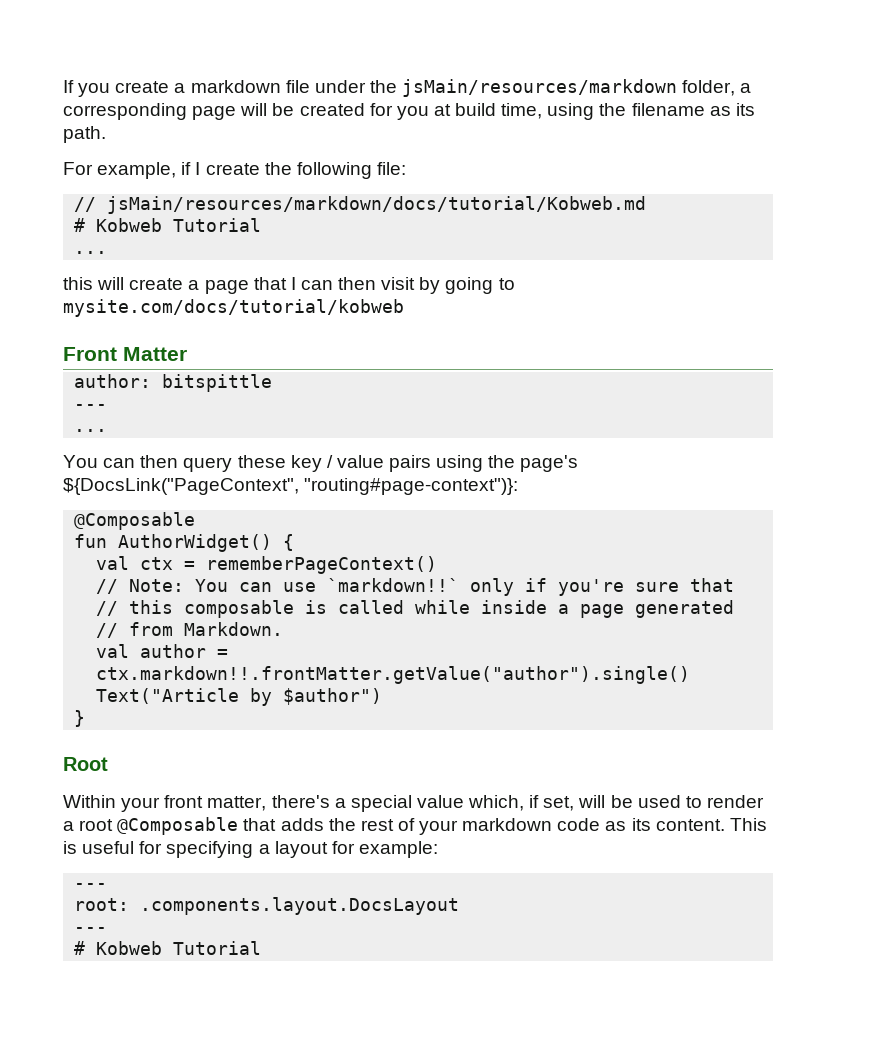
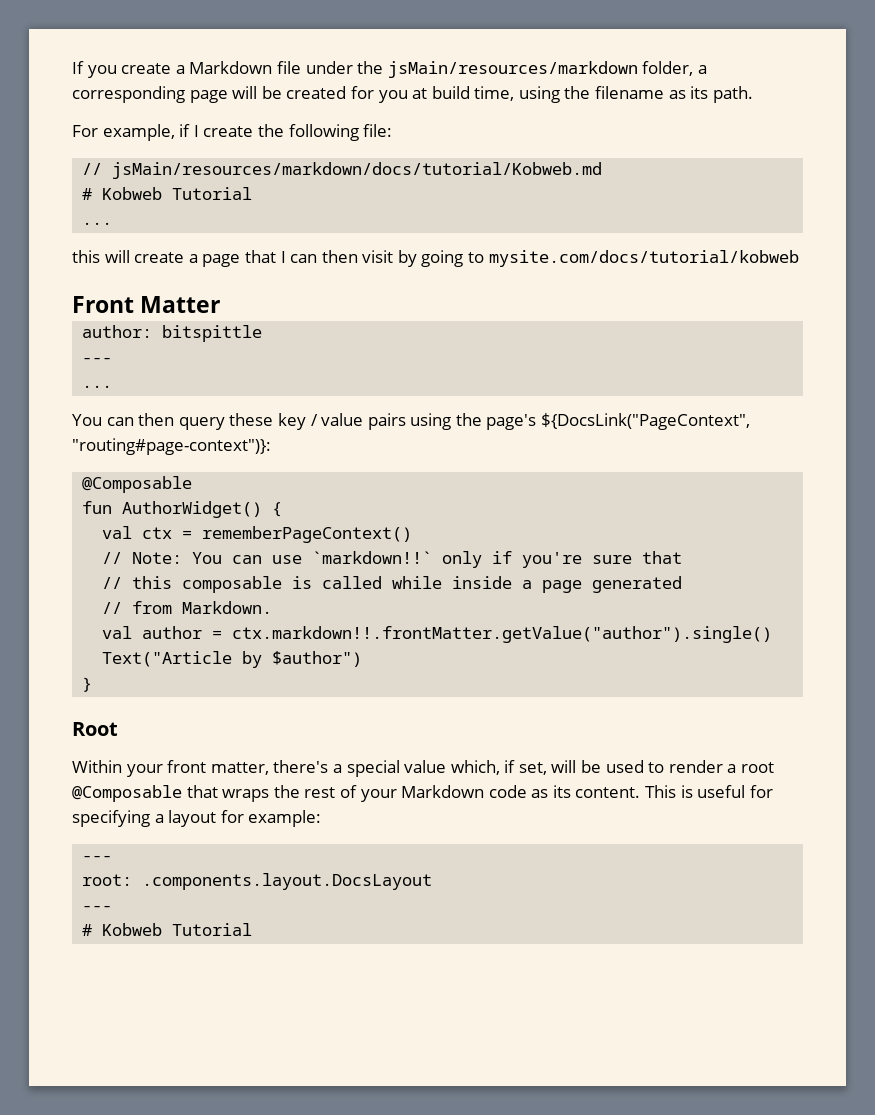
- If you create a markdown file under the jsMain/resources/markdown folder, a corresponding page will be created for you at build time, using the filename as its path.
+ If you create a Markdown file under the jsMain/resources/markdown folder, a corresponding page will be created for you at build time, using the filename as its path.
- Within your front matter, there's a special value which, if set, will be used to render a root @Composable that adds the rest of your markdown code as its content.
+ Within your front matter, there's a special value which, if set, will be used to render a root @Composable that wraps the rest of your Markdown code as its content.

